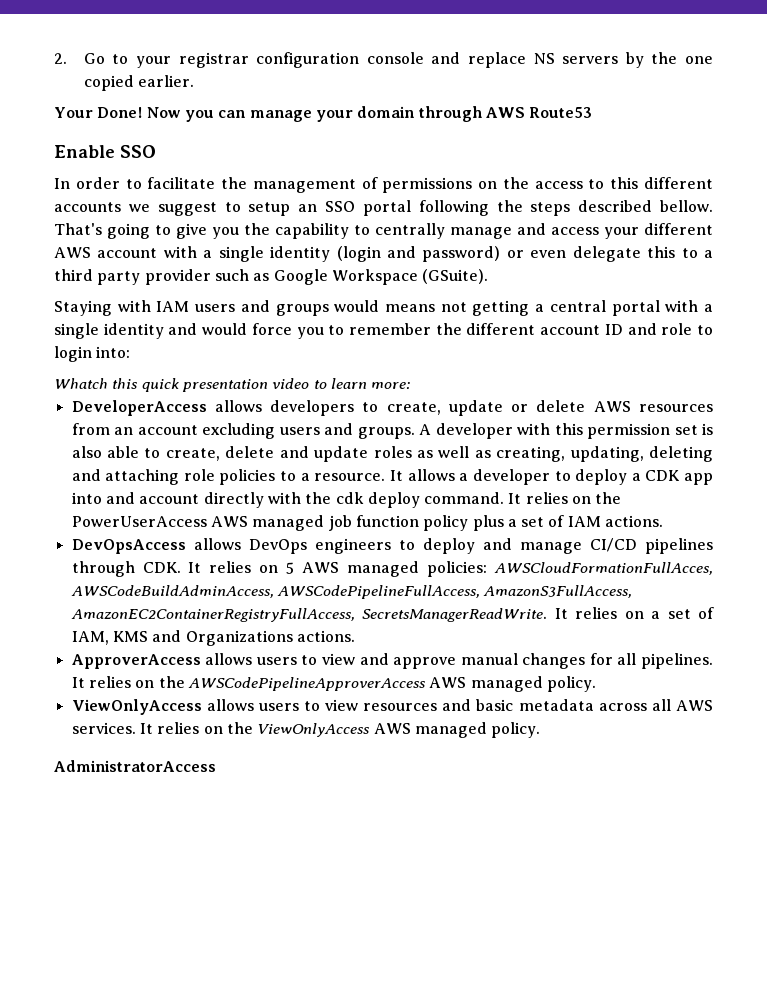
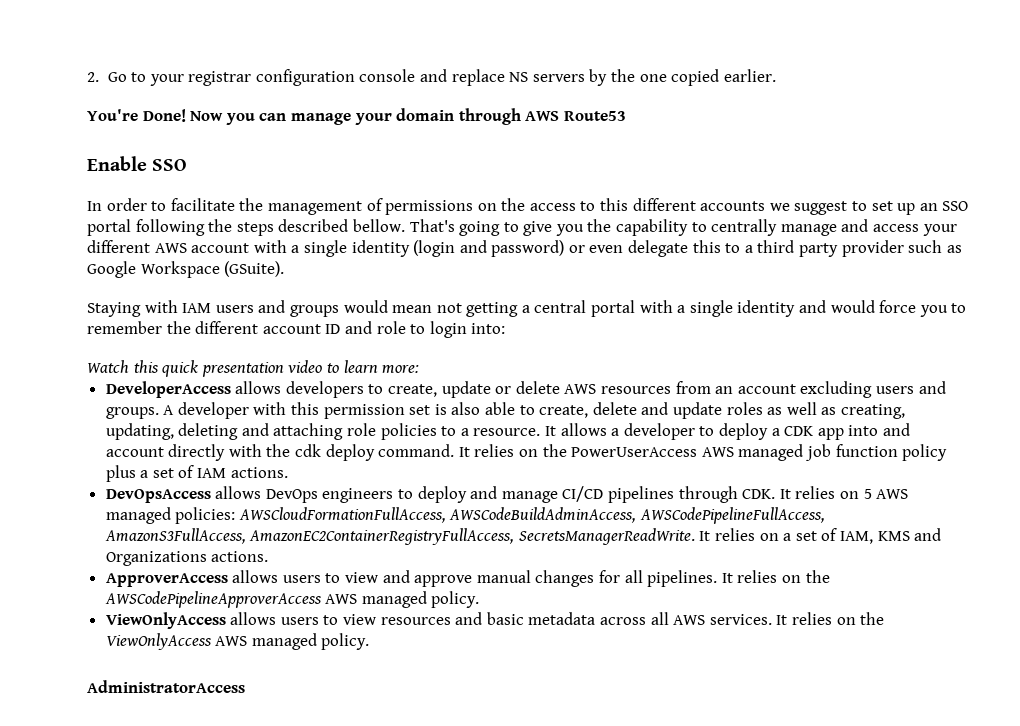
- Your Done!
+ You're Done!
- In order to facilitate the management of permissions on the access to this different accounts we suggest to setup an SSO portal following the steps described bellow.
+ In order to facilitate the management of permissions on the access to this different accounts we suggest to set up an SSO portal following the steps described bellow.
- Staying with IAM users and groups would means not getting a central portal with a single identity and would force you to remember the different account ID and role to login into:
+ Staying with IAM users and groups would mean not getting a central portal with a single identity and would force you to remember the different account ID and role to login into:
- Whatch this quick presentation video to learn more:
+ Watch this quick presentation video to learn more:
- DevOpsAccess allows DevOps engineers to deploy and manage CI/CD pipelines through CDK. It relies on 5 AWS managed policies: AWSCloudFormationFullAcces, AWSCodeBuildAdminAccess, AWSCodePipelineFullAccess, AmazonS3FullAccess, AmazonEC2ContainerRegistryFullAccess, SecretsManagerReadWrite.
+ DevOpsAccess allows DevOps engineers to deploy and manage CI/CD pipelines through CDK. It relies on 5 AWS managed policies: AWSCloudFormationFullAccess, AWSCodeBuildAdminAccess, AWSCodePipelineFullAccess, AmazonS3FullAccess, AmazonEC2ContainerRegistryFullAccess, SecretsManagerReadWrite.

